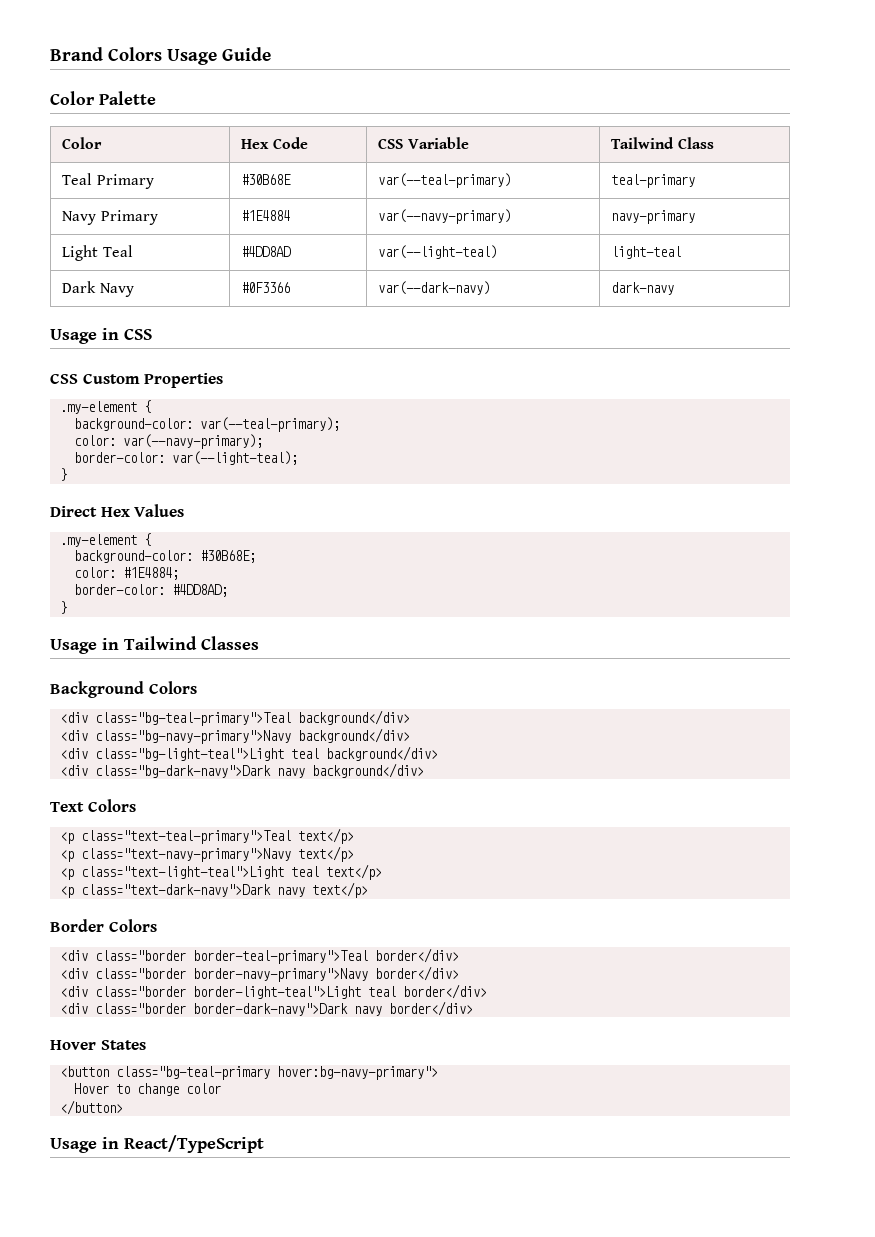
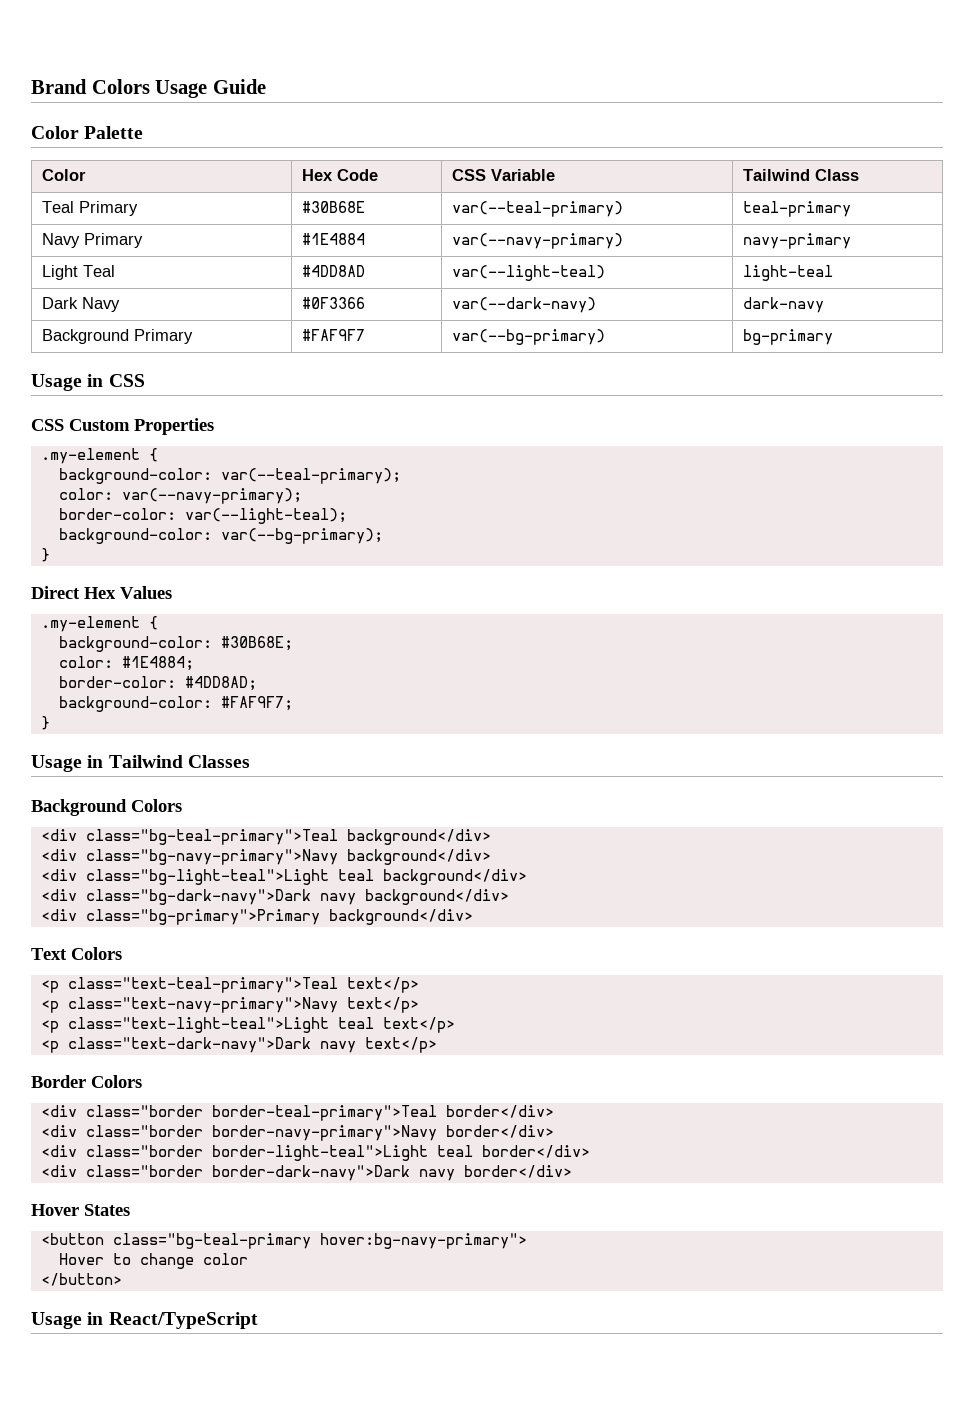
+ Background Primary | #FAF9F7 | var(--bg-primary) | bg-primary
+ background-color: var(--bg-primary);
+ background-color: #FAF9F7;
+ <div class="bg-primary">Primary background</div>

